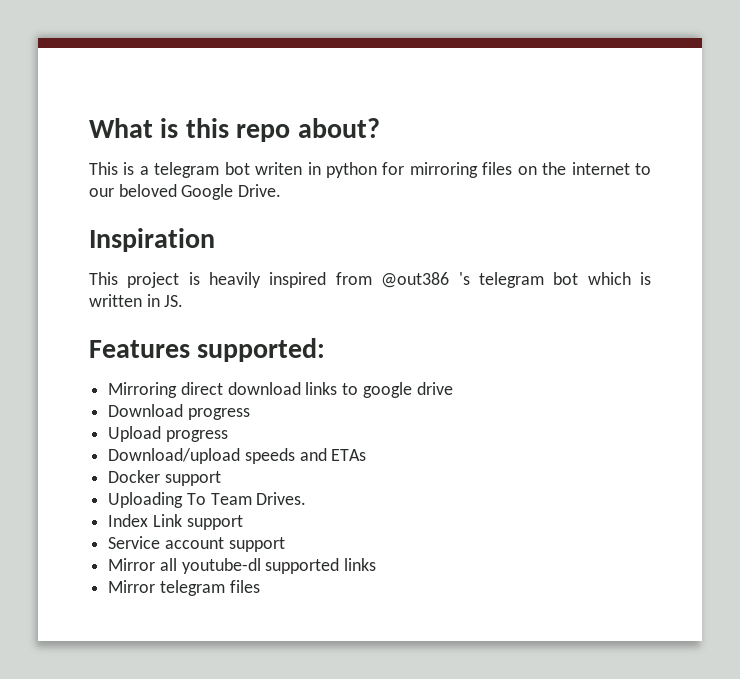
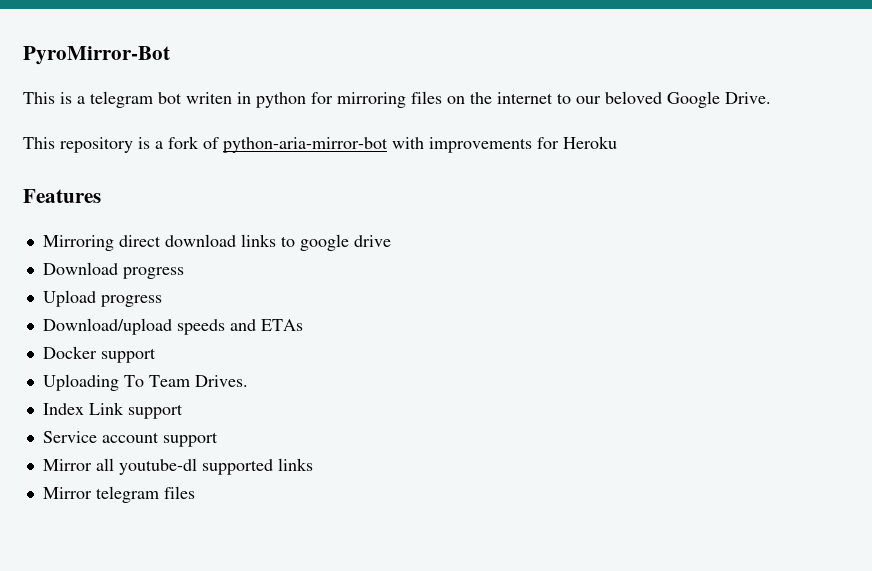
- What is this repo about?
+ PyroMirror-Bot
- Inspiration
- This project is heavily inspired from @out386 's telegram bot which is written in JS.
+ This repository is a fork of python-aria-mirror-bot with improvements for Heroku
- Features supported:
+ Features

